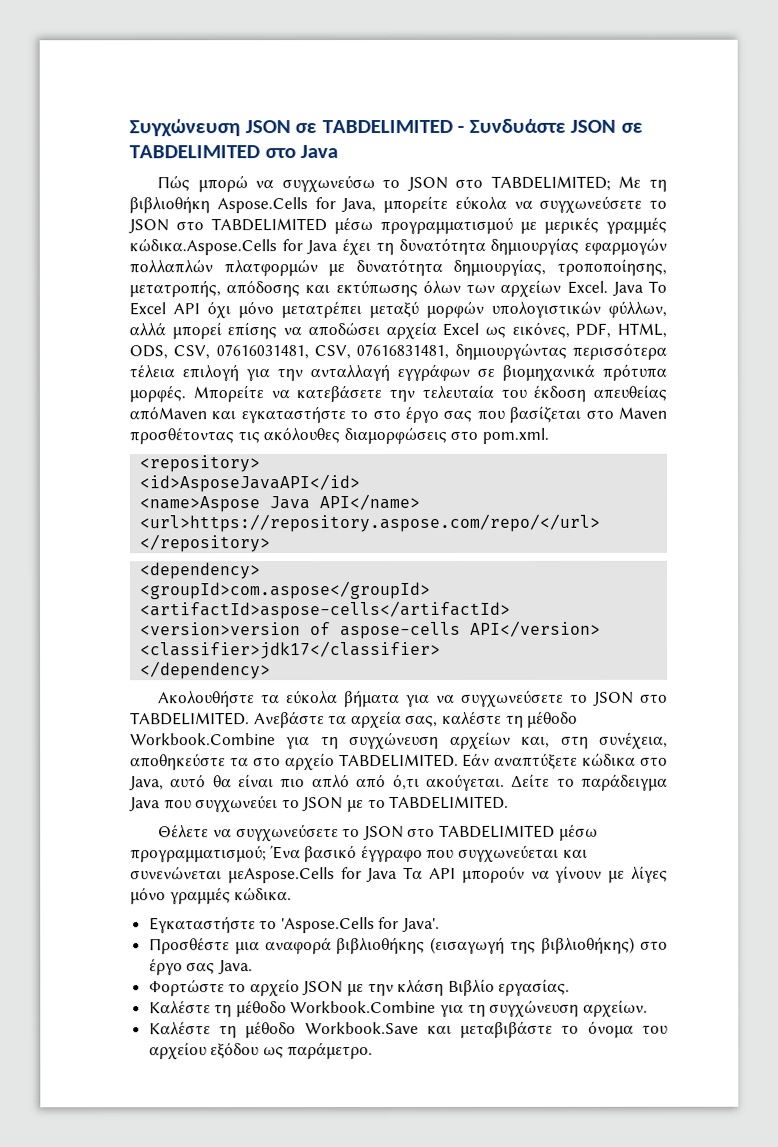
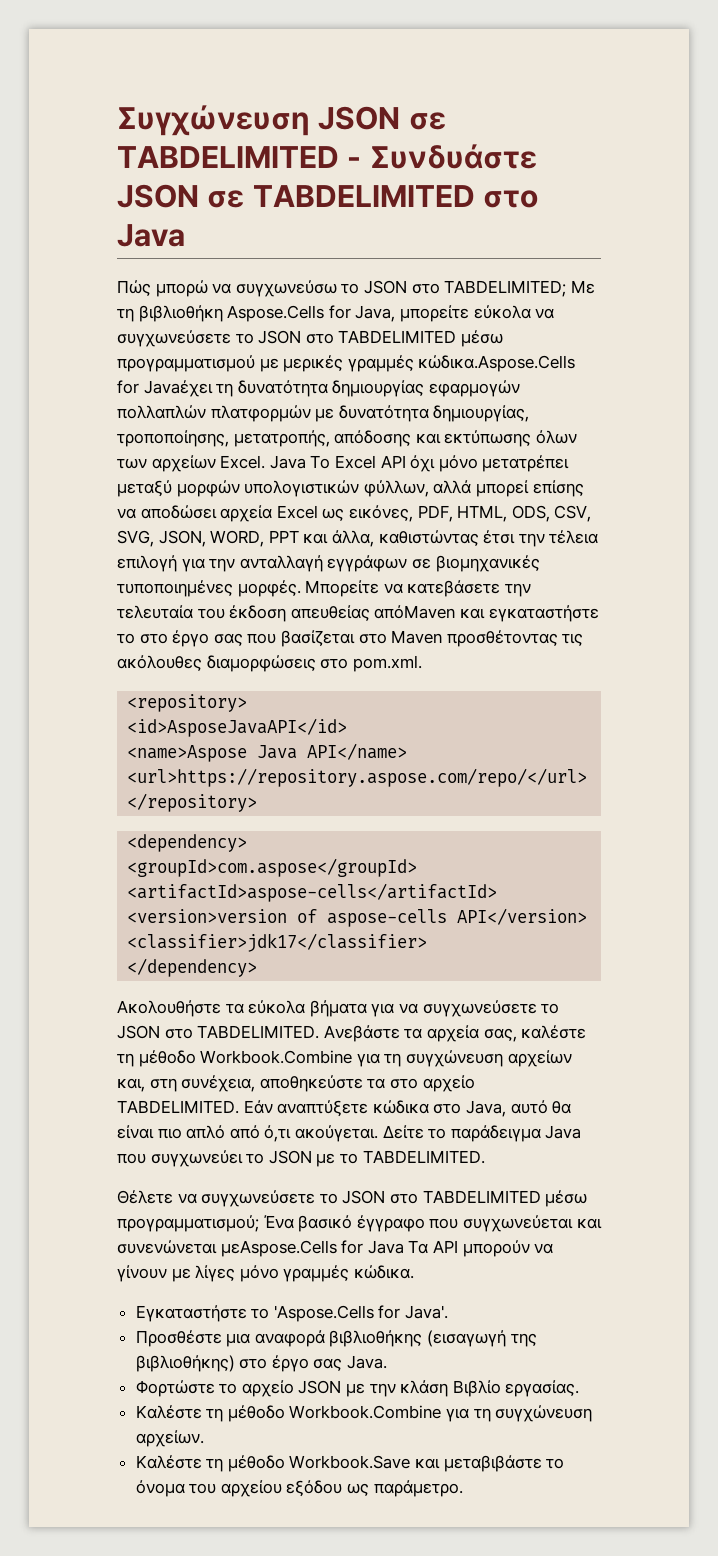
- Πώς μπορώ να συγχωνεύσω το JSON στο TABDELIMITED; Με τη βιβλιοθήκη Aspose.Cells for Java, μπορείτε εύκολα να συγχωνεύσετε το JSON στο TABDELIMITED μέσω προγραμματισμού με μερικές γραμμές κώδικα.Aspose.Cells for Java έχει τη δυνατότητα δημιουργίας εφαρμογών πολλαπλών πλατφορμών με δυνατότητα δημιουργίας, τροποποίησης, μετατροπής, απόδοσης και εκτύπωσης όλων των αρχείων Excel.
+ Πώς μπορώ να συγχωνεύσω το JSON στο TABDELIMITED; Με τη βιβλιοθήκη Aspose.Cells for Java, μπορείτε εύκολα να συγχωνεύσετε το JSON στο TABDELIMITED μέσω προγραμματισμού με μερικές γραμμές κώδικα.Aspose.Cells for Javaέχει τη δυνατότητα δημιουργίας εφαρμογών πολλαπλών πλατφορμών με δυνατότητα δημιουργίας, τροποποίησης, μετατροπής, απόδοσης και εκτύπωσης όλων των αρχείων Excel.
- Java Το Excel API όχι μόνο μετατρέπει μεταξύ μορφών υπολογιστικών φύλλων, αλλά μπορεί επίσης να αποδώσει αρχεία Excel ως εικόνες, PDF, HTML, ODS, CSV, 07616031481, CSV, 07616831481, δημιουργώντας περισσότερα τέλεια επιλογή για την ανταλλαγή εγγράφων σε βιομηχανικά πρότυπα μορφές.
+ Java Το Excel API όχι μόνο μετατρέπει μεταξύ μορφών υπολογιστικών φύλλων, αλλά μπορεί επίσης να αποδώσει αρχεία Excel ως εικόνες, PDF, HTML, ODS, CSV, SVG, JSON, WORD, PPT και άλλα, καθιστώντας έτσι την τέλεια επιλογή για την ανταλλαγή εγγράφων σε βιομηχανικές τυποποιημένες μορφές.

